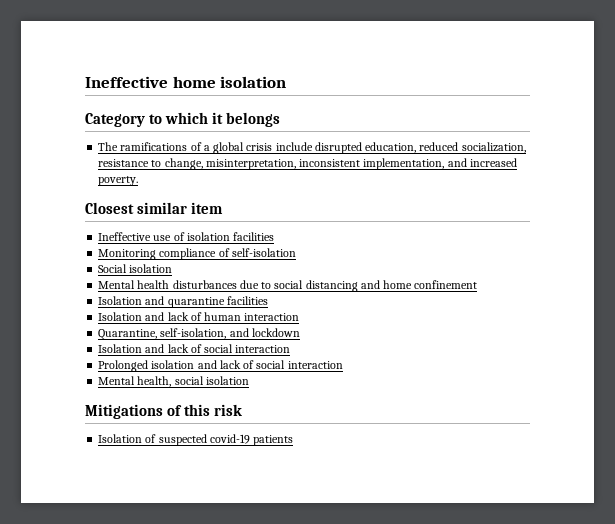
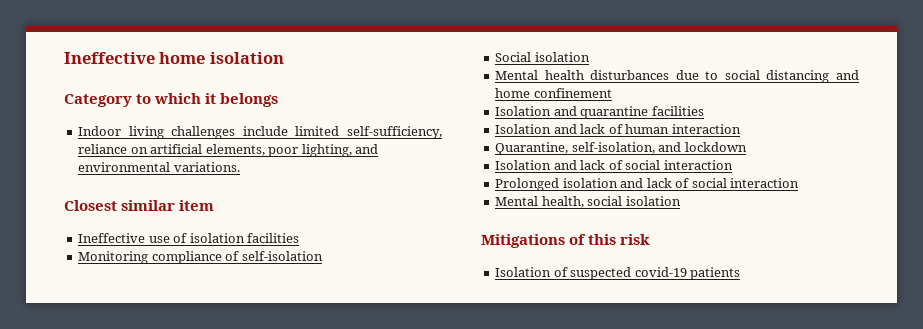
- The ramifications of a global crisis include disrupted education, reduced socialization, resistance to change, misinterpretation, inconsistent implementation, and increased poverty.
+ Indoor living challenges include limited self-sufficiency, reliance on artificial elements, poor lighting, and environmental variations.

